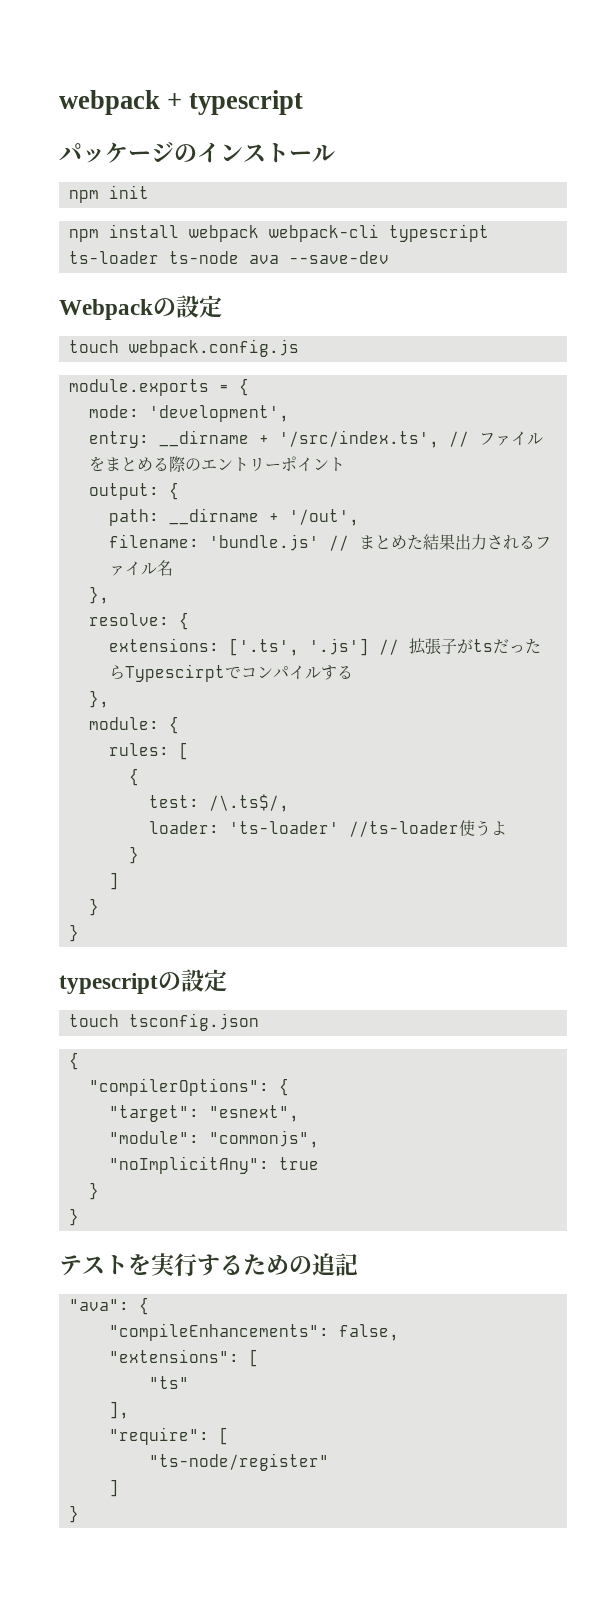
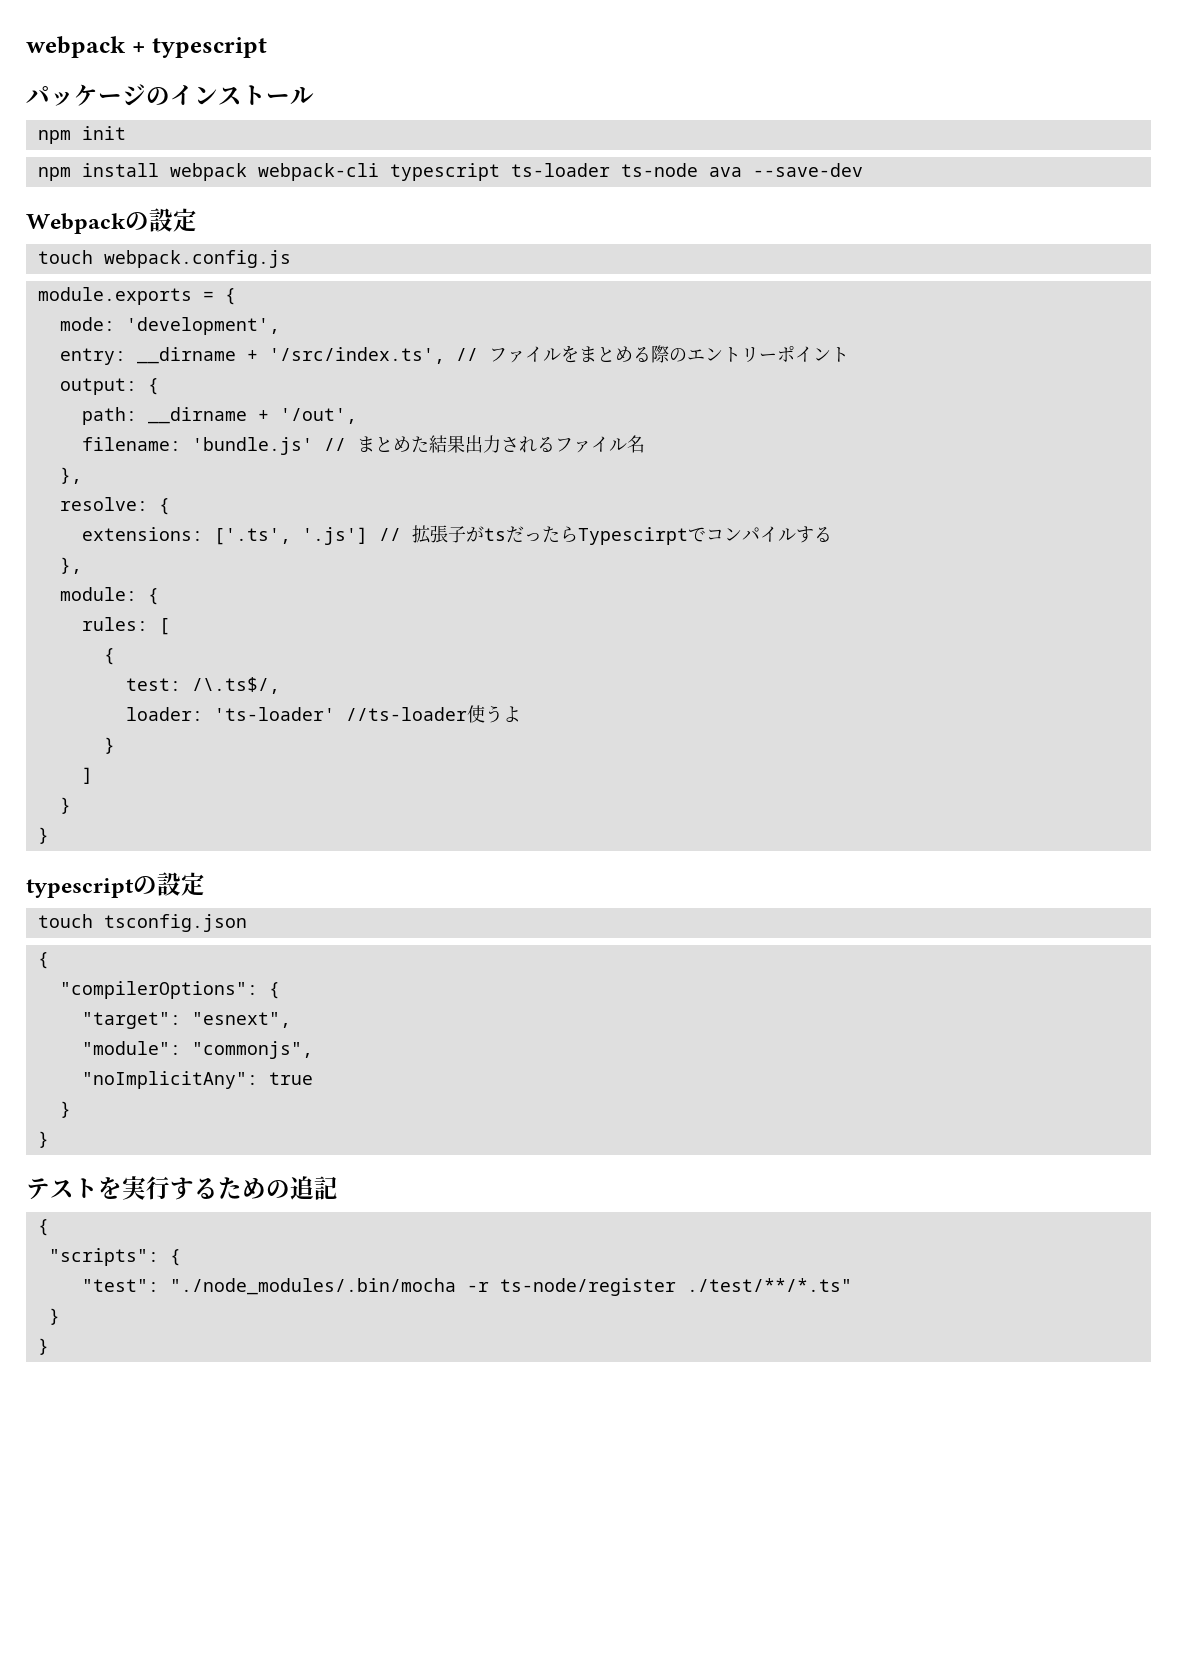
  テストを実行するための追記
- "ava": {
- "compileEnhancements": false,
- "extensions": [
- "ts"
- ],
- "require": [
- "ts-node/register"
- ]
+ {
+ "scripts": {
+ "test": "./node_modules/.bin/mocha -r ts-node/register ./test/**/*.ts"
+ }

